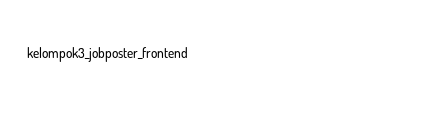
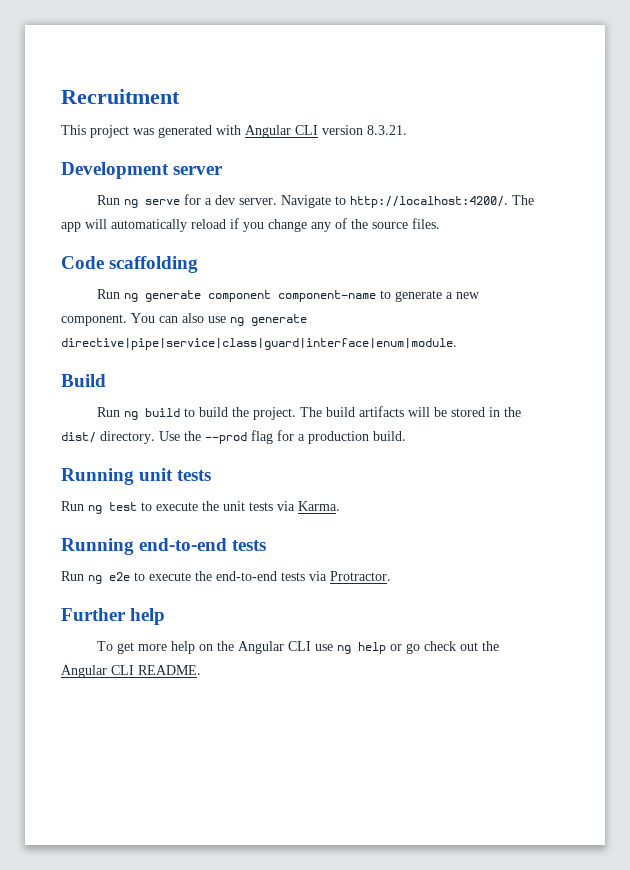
- kelompok3_jobposter_frontend
+ Recruitment
+ This project was generated with Angular CLI version 8.3.21.
+ Development server
+ Run ng serve for a dev server. Navigate to http://localhost:4200/. The app will automatically reload if you change any of the source files.
+ Code scaffolding
+ Run ng generate component component-name to generate a new component. You can also use ng generate directive|pipe|service|class|guard|interface|enum|module.
+ Build
+ Run ng build to build the project. The build artifacts will be stored in the dist/ directory. Use the --prod flag for a production build.
+ Running unit tests
+ Run ng test to execute the unit tests via Karma.
+ Running end-to-end tests
+ Run ng e2e to execute the end-to-end tests via Protractor.
+ Further help
+ To get more help on the Angular CLI use ng help or go check out the Angular CLI README.

